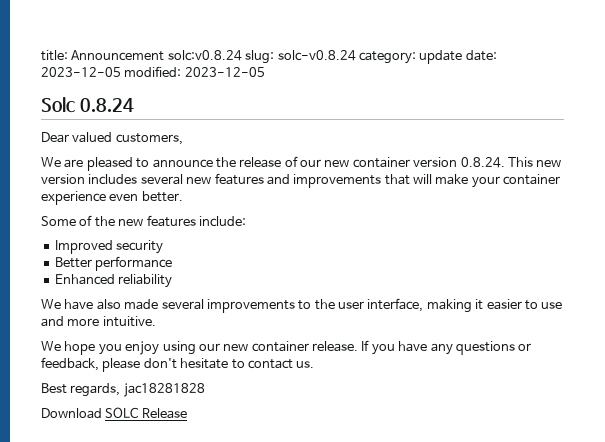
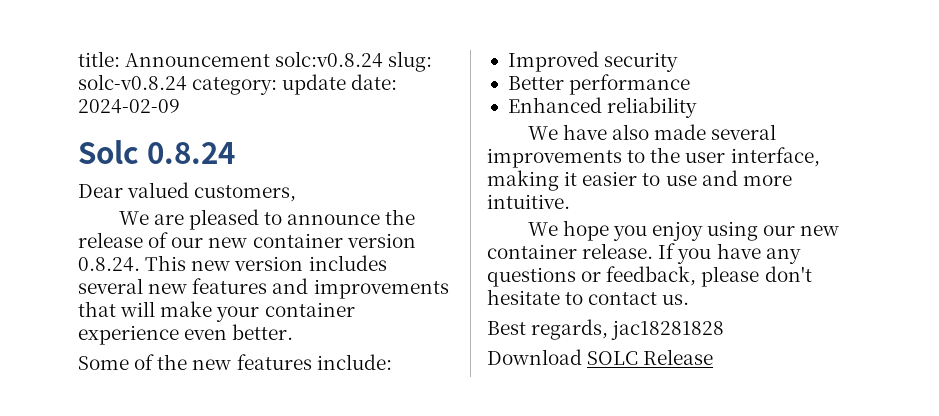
- title: Announcement solc:v0.8.24 slug: solc-v0.8.24 category: update date: 2023-12-05 modified: 2023-12-05
+ title: Announcement solc:v0.8.24 slug: solc-v0.8.24 category: update date: 2024-02-09

